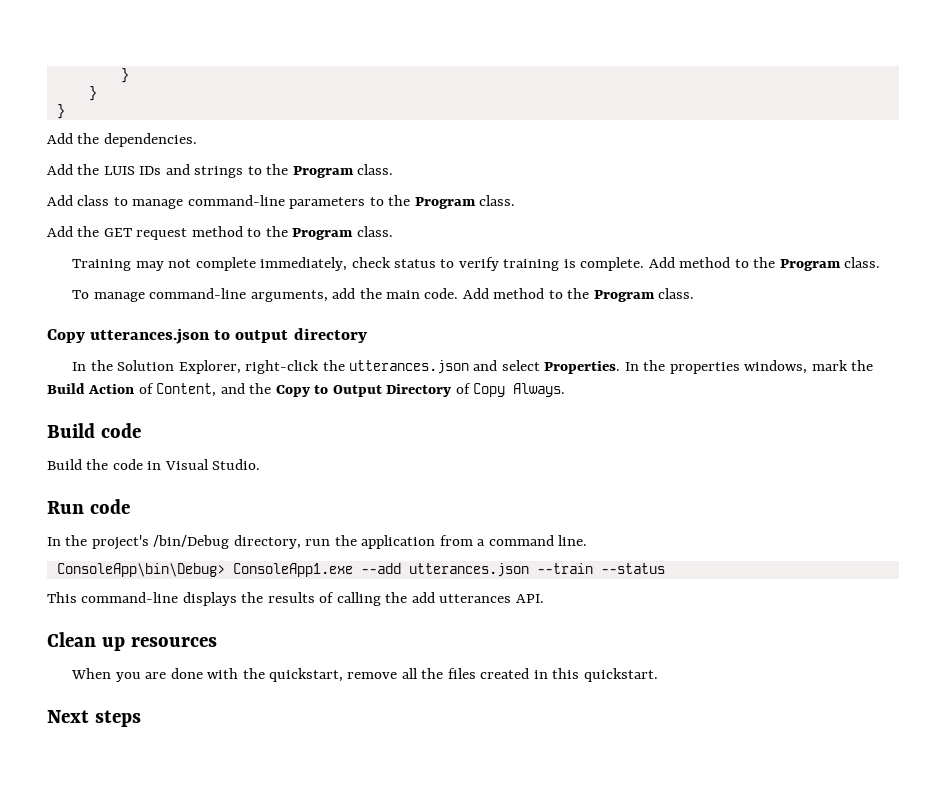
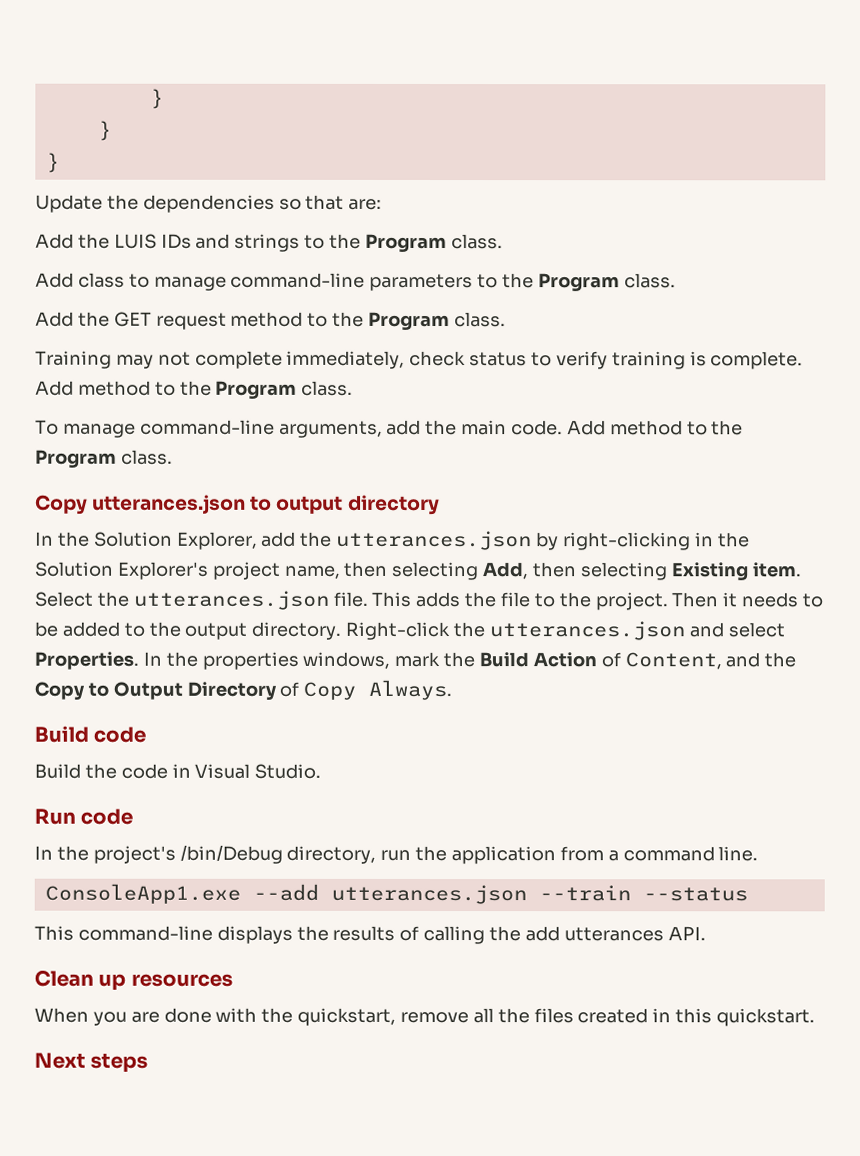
- Add the dependencies.
+ Update the dependencies so that are:
- In the Solution Explorer, right-click the utterances.json and select Properties.
+ In the Solution Explorer, add the utterances.json by right-clicking in the Solution Explorer's project name, then selecting Add, then selecting Existing item. Select the utterances.json file. This adds the file to the project. Then it needs to be added to the output directory. Right-click the utterances.json and select Properties.
- ConsoleApp\bin\Debug> ConsoleApp1.exe --add utterances.json --train --status
+ ConsoleApp1.exe --add utterances.json --train --status

